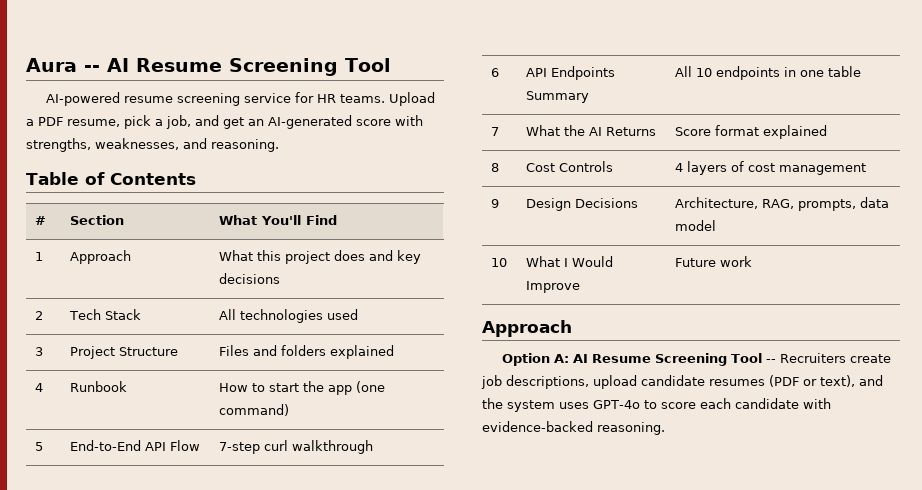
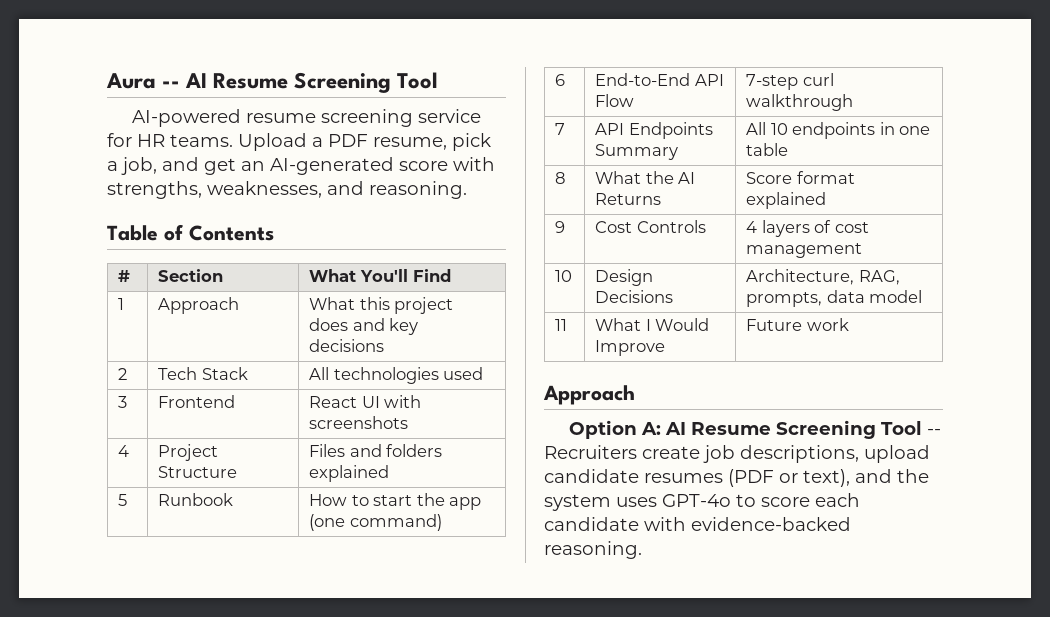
- 3 | Project Structure | Files and folders explained
+ 3 | Frontend | React UI with screenshots
+ 4 | Project Structure | Files and folders explained
- 4 | Runbook | How to start the app (one command)
+ 5 | Runbook | How to start the app (one command)
- 5 | End-to-End API Flow | 7-step curl walkthrough
+ 6 | End-to-End API Flow | 7-step curl walkthrough
- 6 | API Endpoints Summary | All 10 endpoints in one table
+ 7 | API Endpoints Summary | All 10 endpoints in one table
- 7 | What the AI Returns | Score format explained
+ 8 | What the AI Returns | Score format explained
- 8 | Cost Controls | 4 layers of cost management
+ 9 | Cost Controls | 4 layers of cost management
- 9 | Design Decisions | Architecture, RAG, prompts, data model
+ 10 | Design Decisions | Architecture, RAG, prompts, data model
- 10 | What I Would Improve | Future work
+ 11 | What I Would Improve | Future work

